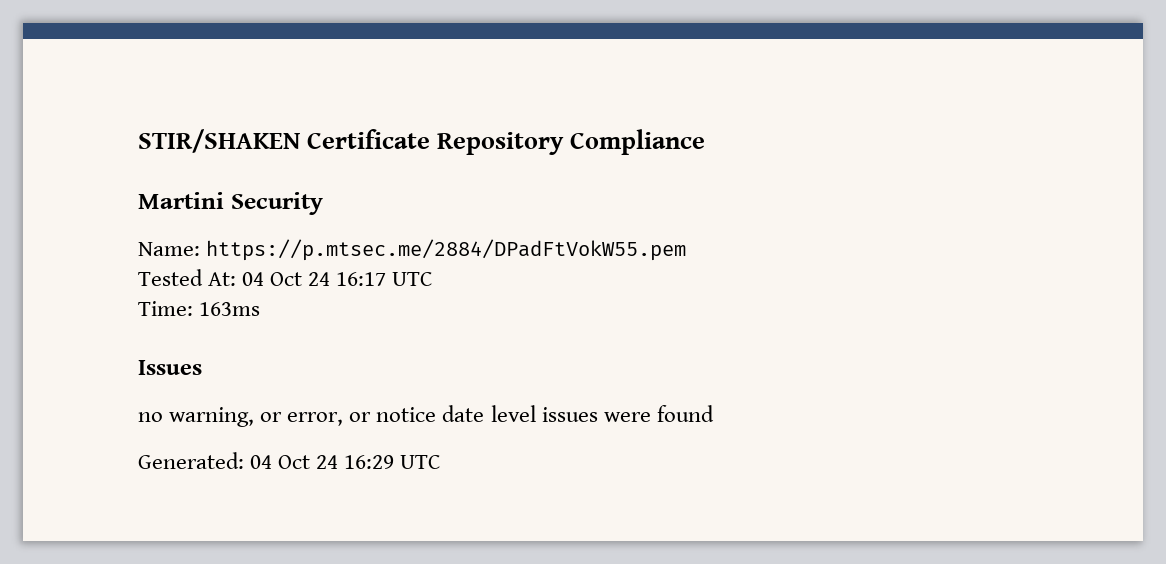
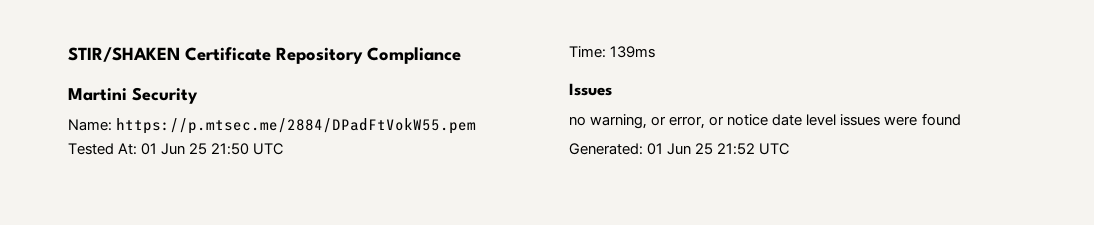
- Tested At: 04 Oct 24 16:17 UTC
+ Tested At: 01 Jun 25 21:50 UTC
- Time: 163ms
+ Time: 139ms
- Generated: 04 Oct 24 16:29 UTC
+ Generated: 01 Jun 25 21:52 UTC

